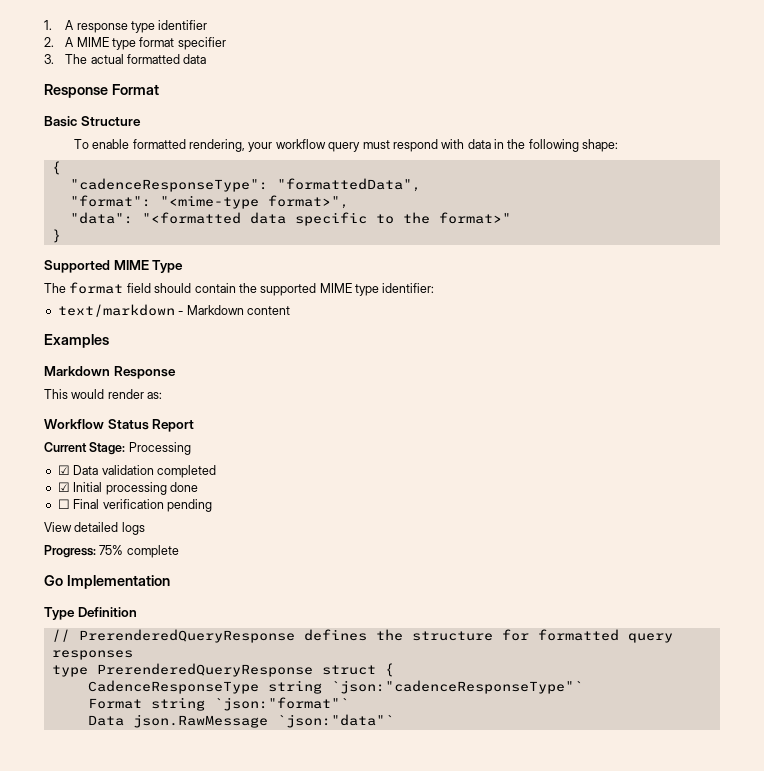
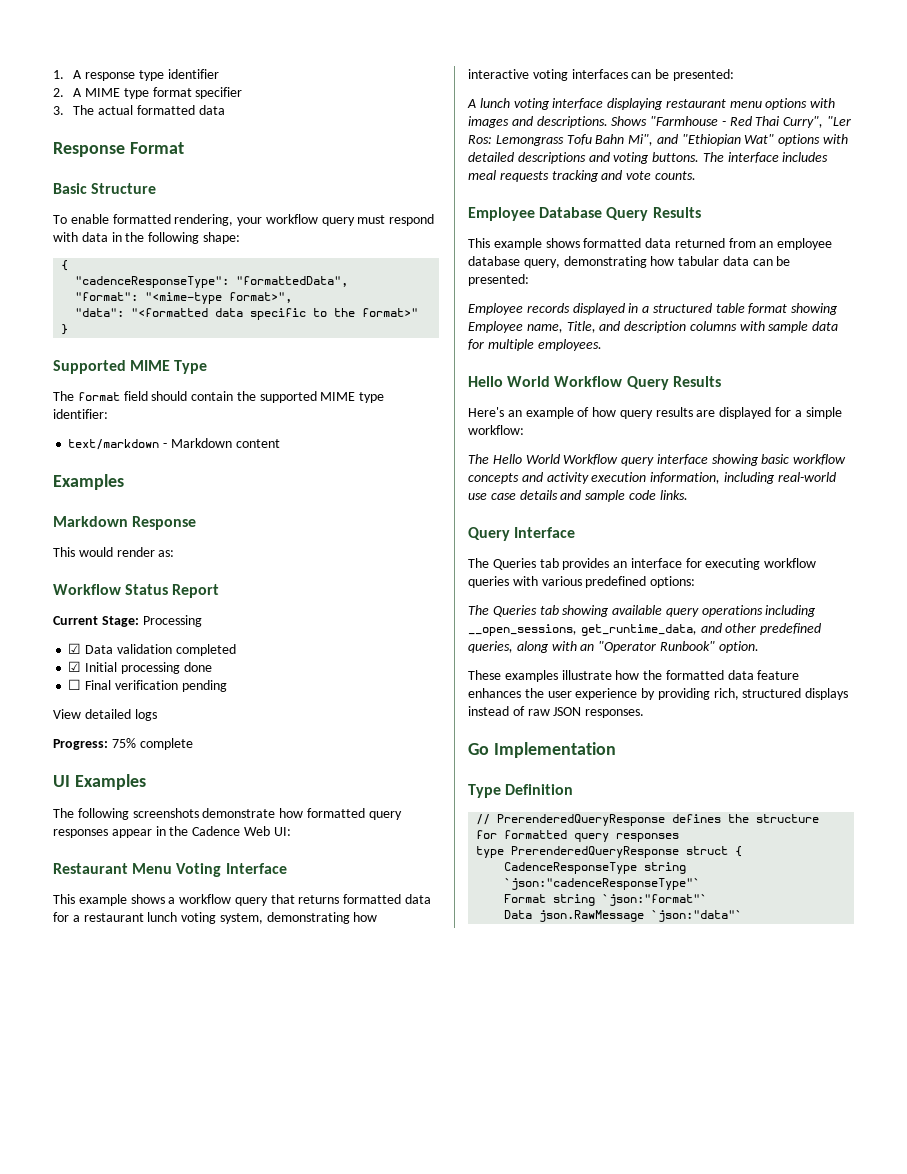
+ UI Examples
+ The following screenshots demonstrate how formatted query responses appear in the Cadence Web UI:
+ Restaurant Menu Voting Interface
+ This example shows a workflow query that returns formatted data for a restaurant lunch voting system, demonstrating how interactive voting interfaces can be presented:
+ A lunch voting interface displaying restaurant menu options with images and descriptions. Shows "Farmhouse - Red Thai Curry", "Ler Ros: Lemongrass Tofu Bahn Mi", and "Ethiopian Wat" options with detailed descriptions and voting buttons. The interface includes meal requests tracking and vote counts.
+ Employee Database Query Results
+ This example shows formatted data returned from an employee database query, demonstrating how tabular data can be presented:
+ Employee records displayed in a structured table format showing Employee name, Title, and description columns with sample data for multiple employees.
+ Hello World Workflow Query Results
+ Here's an example of how query results are displayed for a simple workflow:
+ The Hello World Workflow query interface showing basic workflow concepts and activity execution information, including real-world use case details and sample code links.
+ Query Interface
+ The Queries tab provides an interface for executing workflow queries with various predefined options:
+ The Queries tab showing available query operations including __open_sessions, get_runtime_data, and other predefined queries, along with an "Operator Runbook" option.
+ These examples illustrate how the formatted data feature enhances the user experience by providing rich, structured displays instead of raw JSON responses.

